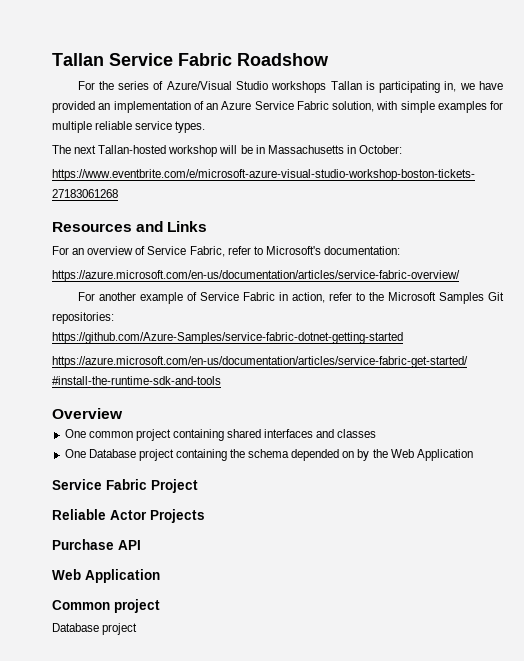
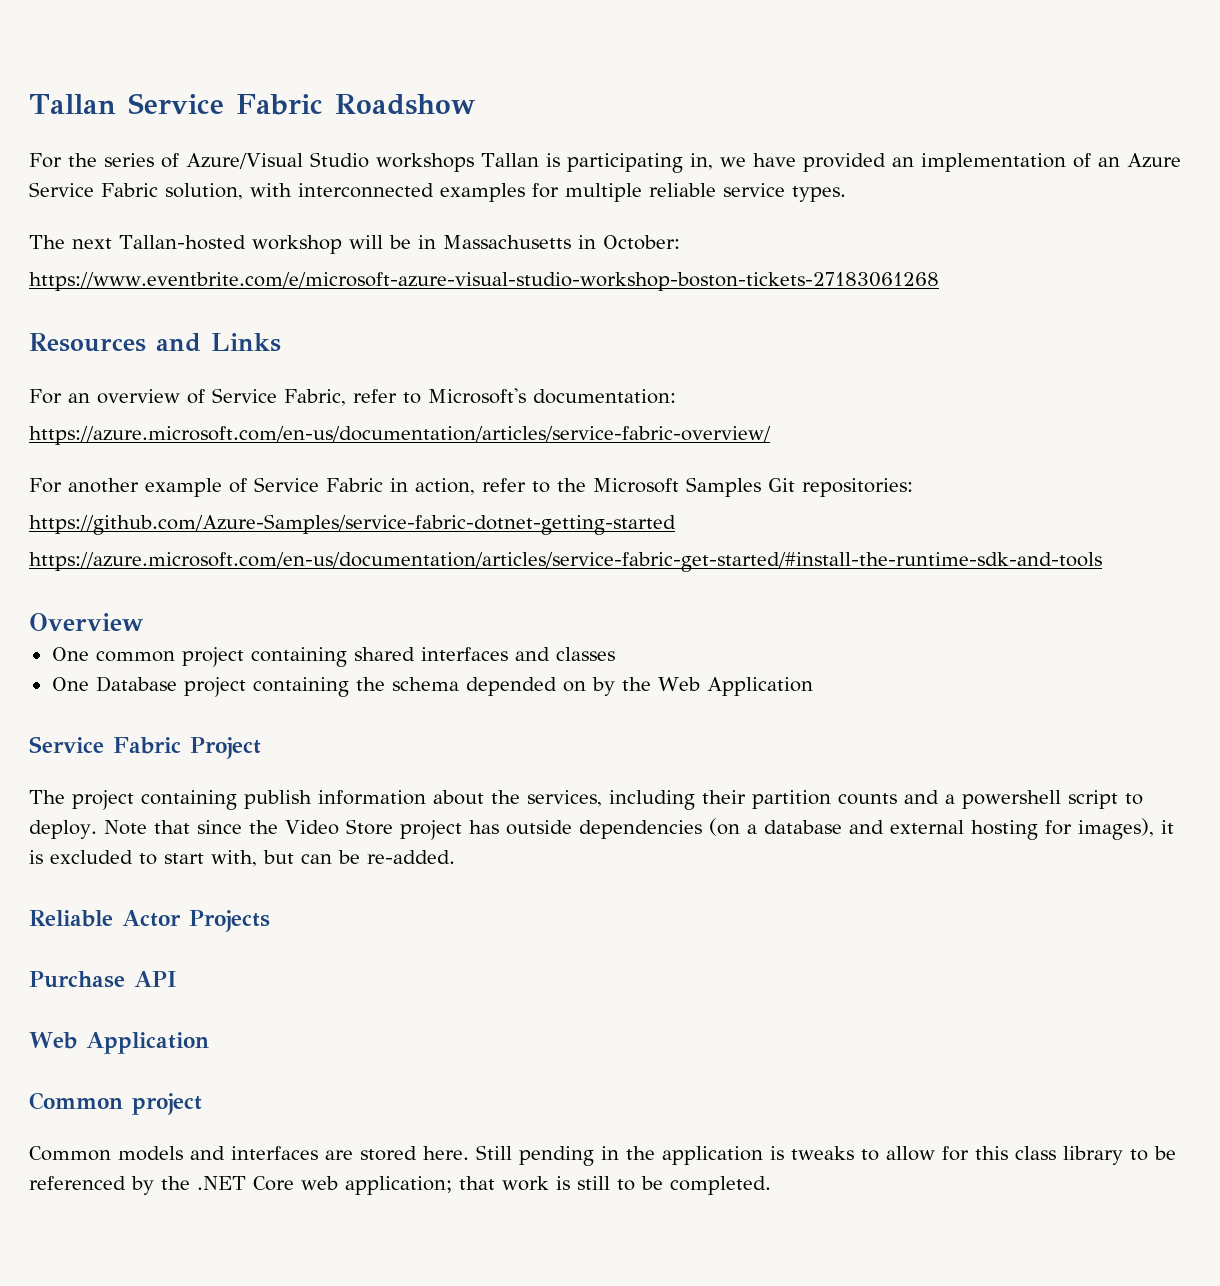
- For the series of Azure/Visual Studio workshops Tallan is participating in, we have provided an implementation of an Azure Service Fabric solution, with simple examples for multiple reliable service types.
+ For the series of Azure/Visual Studio workshops Tallan is participating in, we have provided an implementation of an Azure Service Fabric solution, with interconnected examples for multiple reliable service types.
+ The project containing publish information about the services, including their partition counts and a powershell script to deploy. Note that since the Video Store project has outside dependencies (on a database and external hosting for images), it is excluded to start with, but can be re-added.
  Common project
- Database project
+ Common models and interfaces are stored here. Still pending in the application is tweaks to allow for this class library to be referenced by the .NET Core web application; that work is still to be completed.

